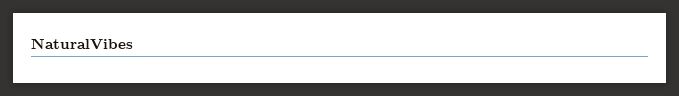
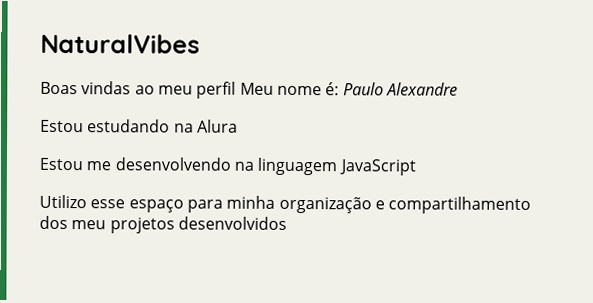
+ Boas vindas ao meu perfil Meu nome é: Paulo Alexandre
+ Estou estudando na Alura
+ Estou me desenvolvendo na linguagem JavaScript
+ Utilizo esse espaço para minha organização e compartilhamento dos meu projetos desenvolvidos

